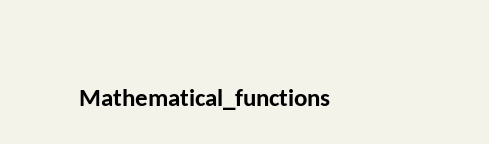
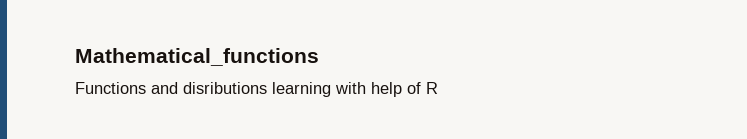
+ Functions and disributions learning with help of R

